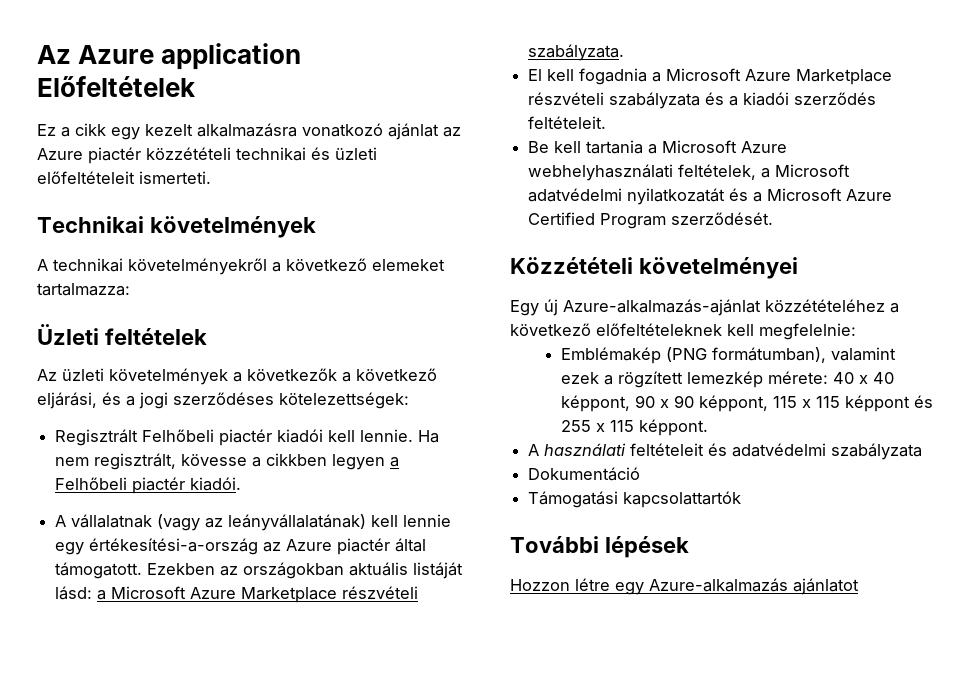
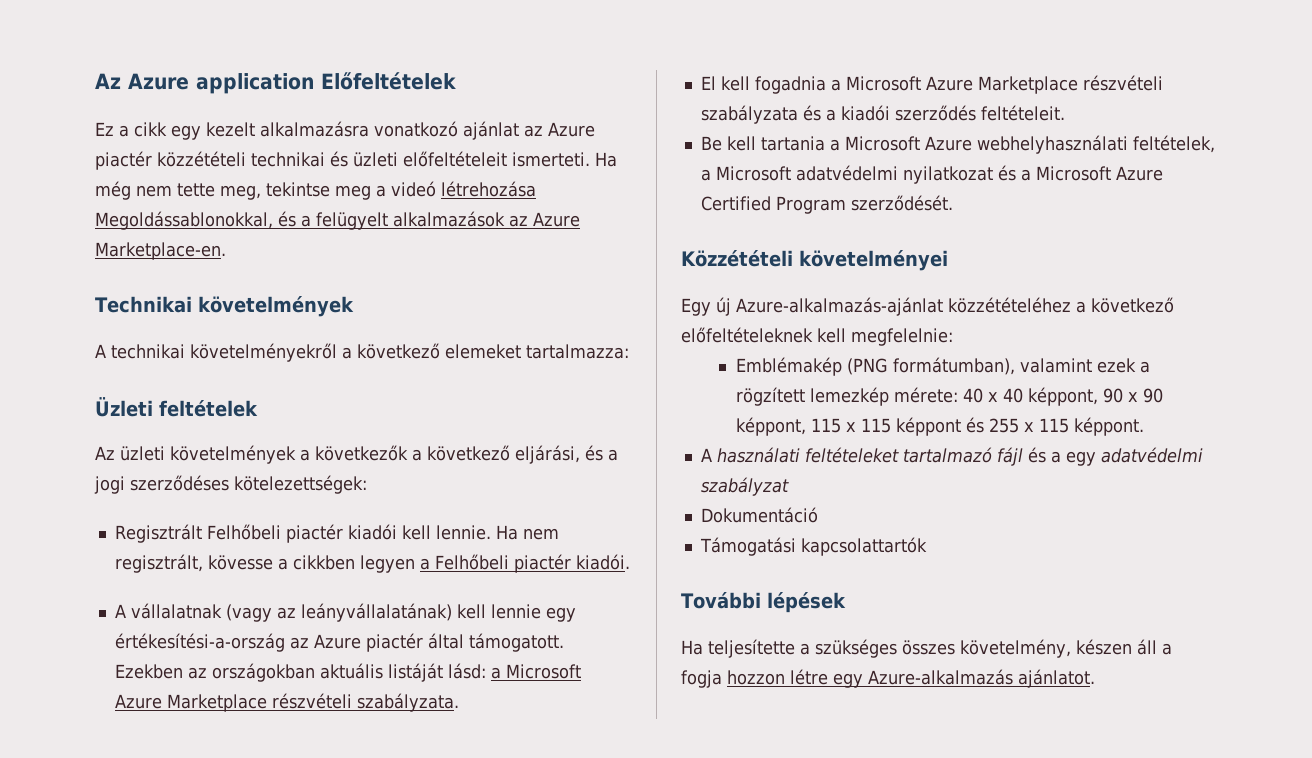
+ Ha még nem tette meg, tekintse meg a videó létrehozása Megoldássablonokkal, és a felügyelt alkalmazások az Azure Marketplace-en.
- Be kell tartania a Microsoft Azure webhelyhasználati feltételek, a Microsoft adatvédelmi nyilatkozatát és a Microsoft Azure Certified Program szerződését.
+ Be kell tartania a Microsoft Azure webhelyhasználati feltételek, a Microsoft adatvédelmi nyilatkozat és a Microsoft Azure Certified Program szerződését.
- A használati feltételeit és adatvédelmi szabályzata
+ A használati feltételeket tartalmazó fájl és a egy adatvédelmi szabályzat
- Hozzon létre egy Azure-alkalmazás ajánlatot
+ Ha teljesítette a szükséges összes követelmény, készen áll a fogja hozzon létre egy Azure-alkalmazás ajánlatot.

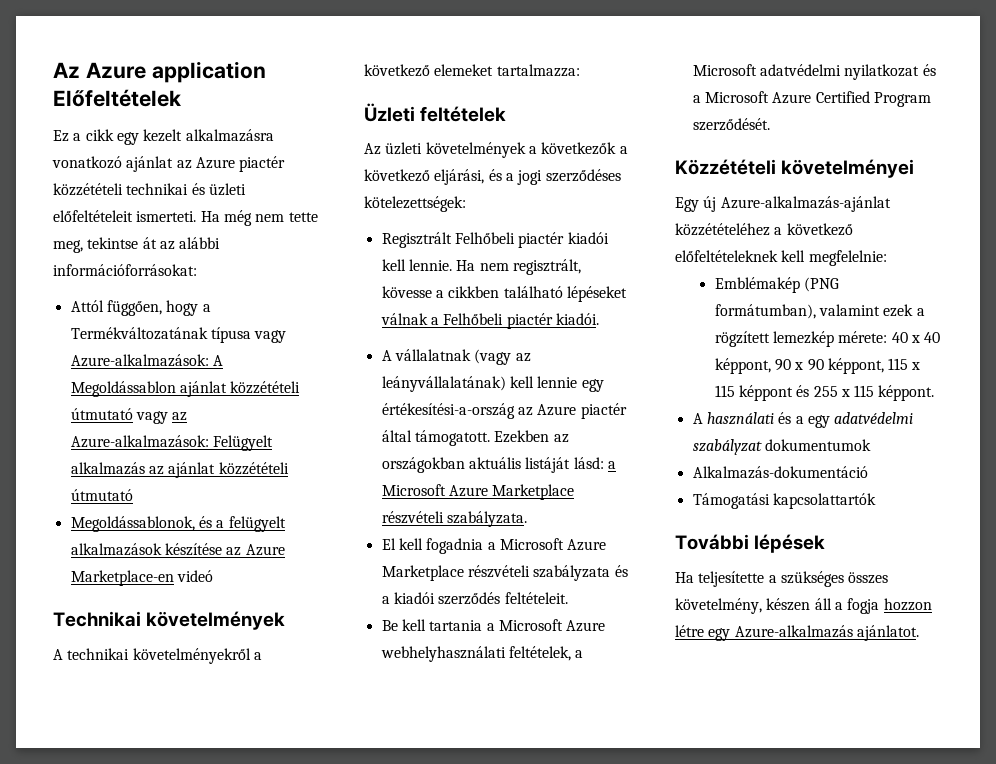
- Ha még nem tette meg, tekintse meg a videó létrehozása Megoldássablonokkal, és a felügyelt alkalmazások az Azure Marketplace-en.
+ Ha még nem tette meg, tekintse át az alábbi információforrásokat:
+ Attól függően, hogy a Termékváltozatának típusa vagy Azure-alkalmazások: A Megoldássablon ajánlat közzétételi útmutató vagy az Azure-alkalmazások: Felügyelt alkalmazás az ajánlat közzétételi útmutató
+ Megoldássablonok, és a felügyelt alkalmazások készítése az Azure Marketplace-en videó
- Ha nem regisztrált, kövesse a cikkben legyen a Felhőbeli piactér kiadói.
+ Ha nem regisztrált, kövesse a cikkben található lépéseket válnak a Felhőbeli piactér kiadói.
- A használati feltételeket tartalmazó fájl és a egy adatvédelmi szabályzat
- Dokumentáció
+ A használati és a egy adatvédelmi szabályzat dokumentumok
+ Alkalmazás-dokumentáció

